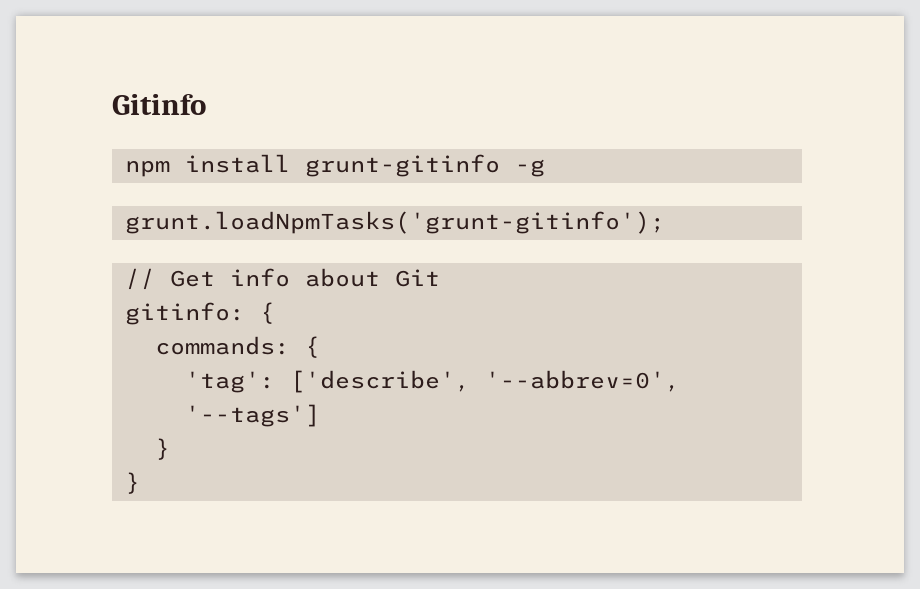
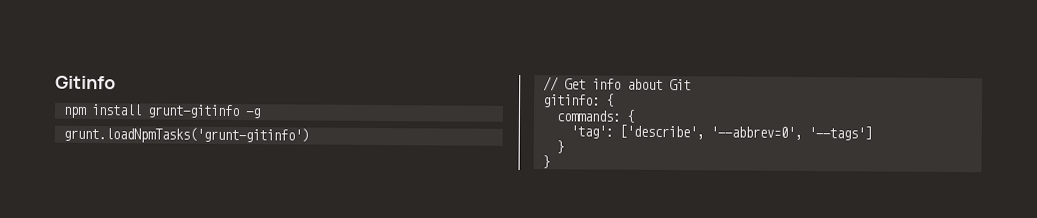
- grunt.loadNpmTasks('grunt-gitinfo');
+ grunt.loadNpmTasks('grunt-gitinfo')

